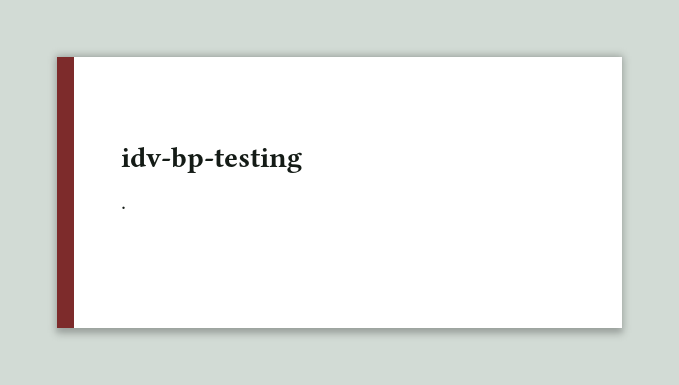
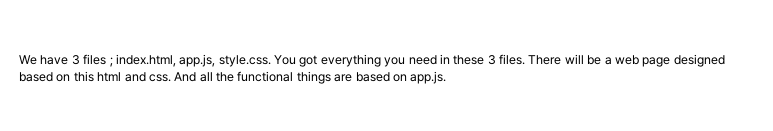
- idv-bp-testing
- .
+ We have 3 files ; index.html, app.js, style.css. You got everything you need in these 3 files. There will be a web page designed based on this html and css. And all the functional things are based on app.js.

